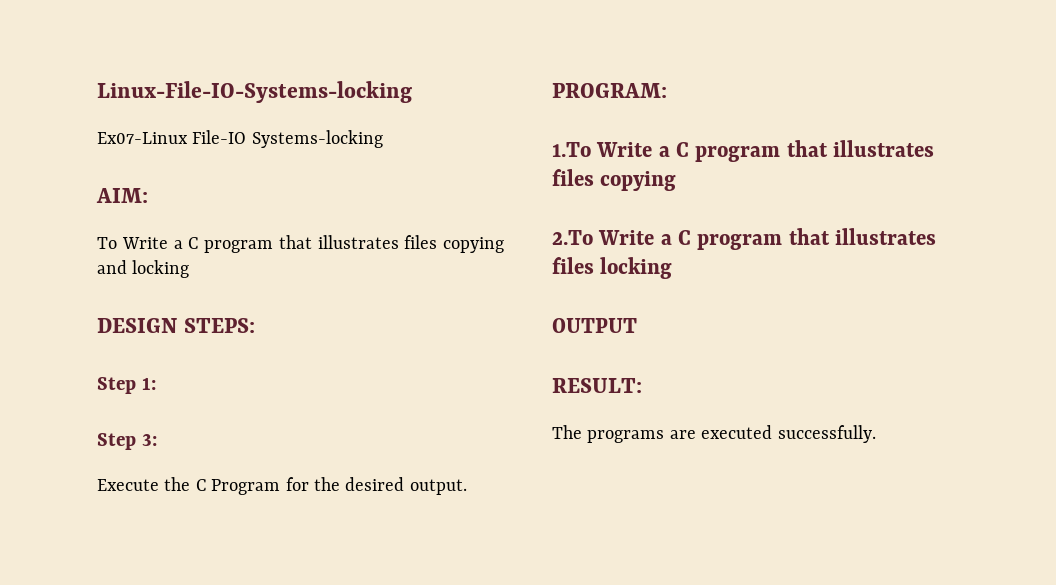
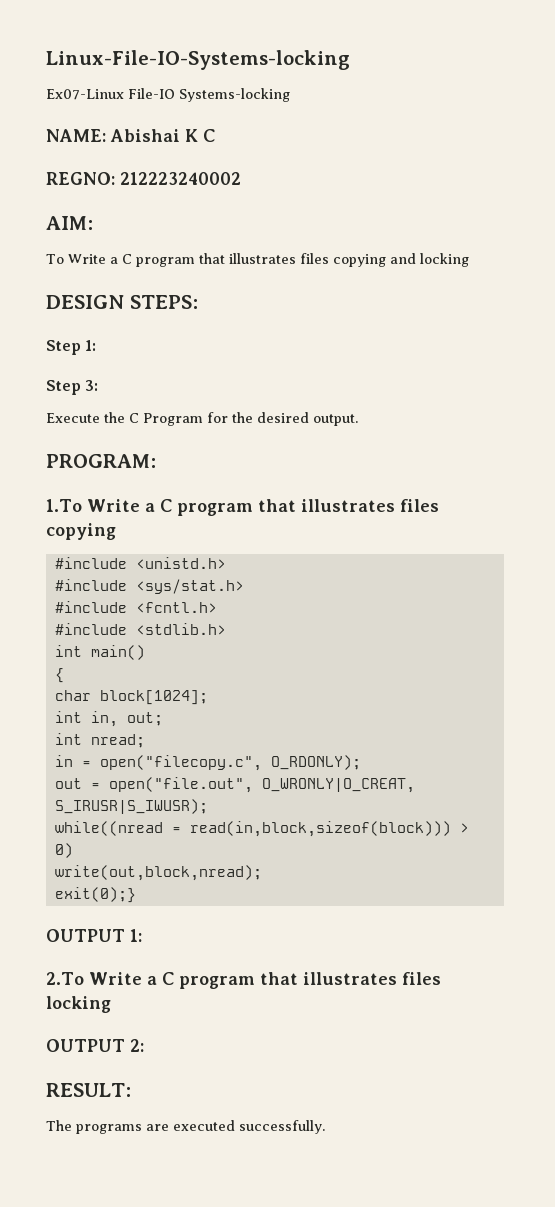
+ NAME: Abishai K C
+ REGNO: 212223240002
+ #include <unistd.h>
+ #include <sys/stat.h>
+ #include <fcntl.h>
+ #include <stdlib.h>
+ int main()
+ {
+ char block[1024];
+ int in, out;
+ int nread;
+ in = open("filecopy.c", O_RDONLY);
+ out = open("file.out", O_WRONLY|O_CREAT, S_IRUSR|S_IWUSR);
+ while((nread = read(in,block,sizeof(block))) > 0)
+ write(out,block,nread);
+ exit(0);}
+ OUTPUT 1:
- OUTPUT
+ OUTPUT 2:

